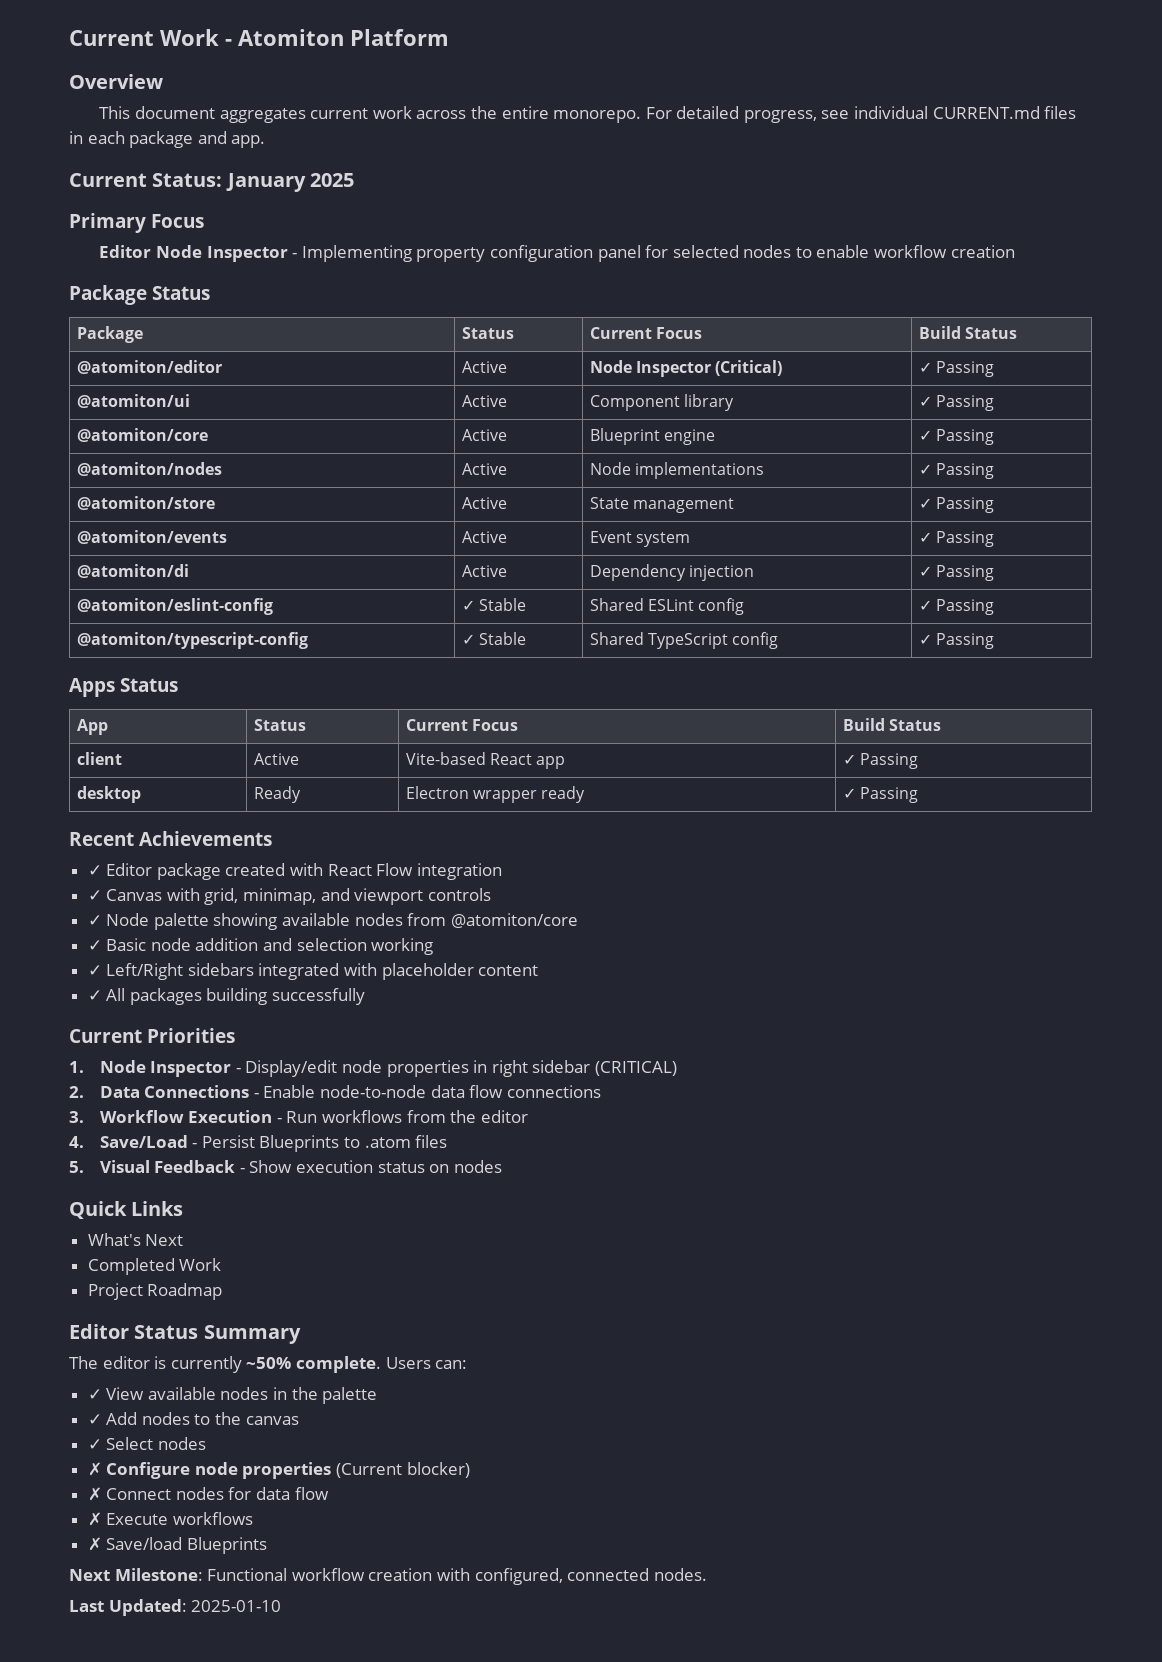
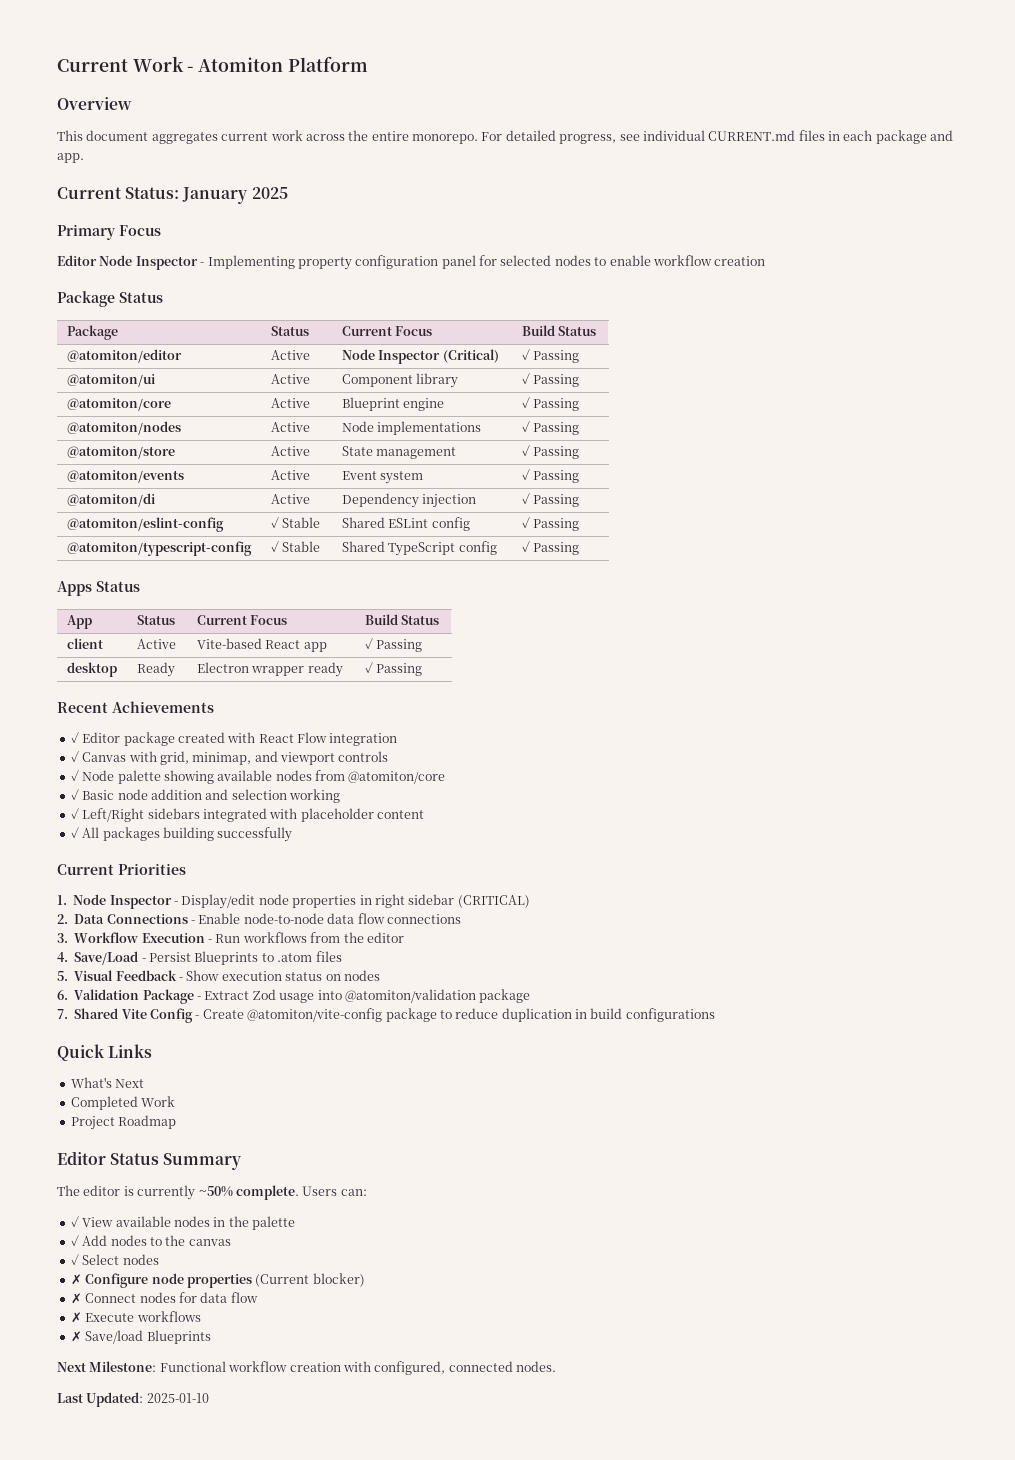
+ 6. Validation Package - Extract Zod usage into @atomiton/validation package
+ 7. Shared Vite Config - Create @atomiton/vite-config package to reduce duplication in build configurations

